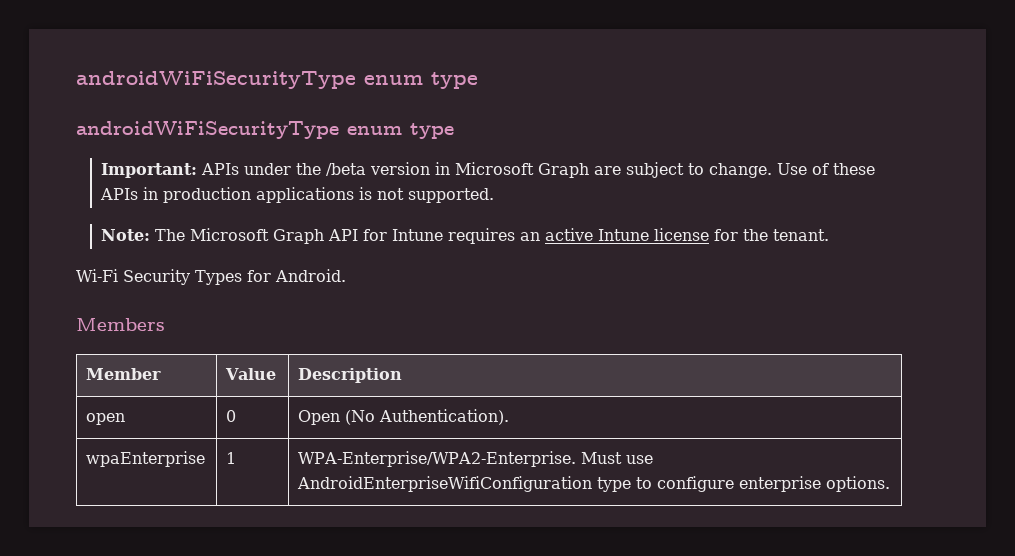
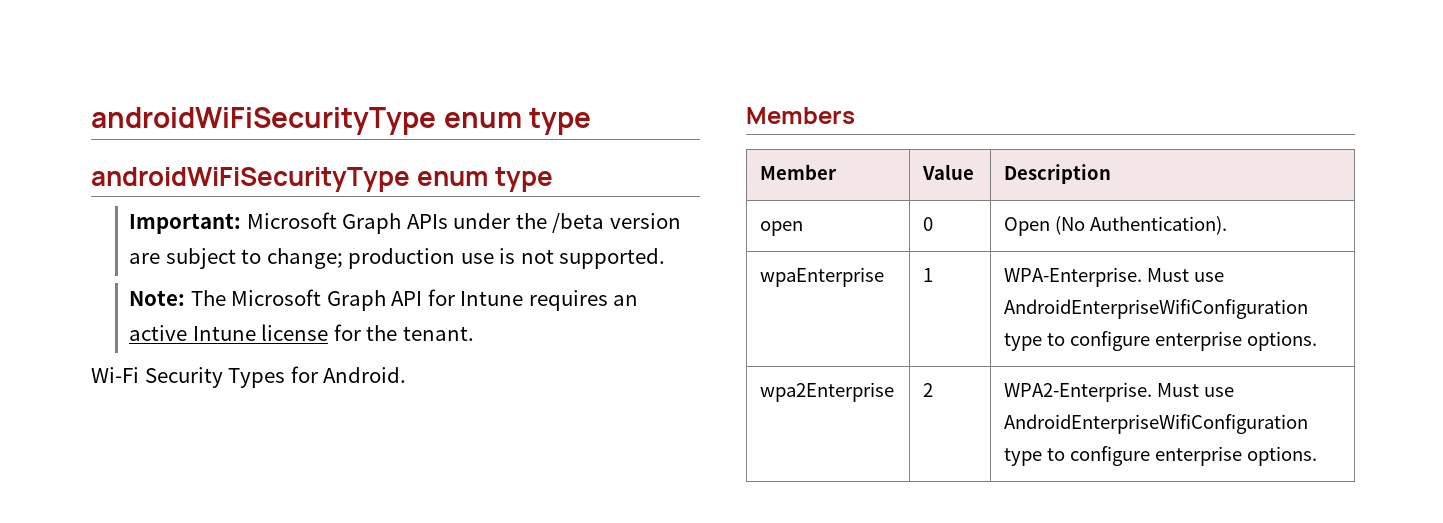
- Important: APIs under the /beta version in Microsoft Graph are subject to change. Use of these APIs in production applications is not supported.
+ Important: Microsoft Graph APIs under the /beta version are subject to change; production use is not supported.
- wpaEnterprise | 1 | WPA-Enterprise/WPA2-Enterprise. Must use AndroidEnterpriseWifiConfiguration type to configure enterprise options.
+ wpaEnterprise | 1 | WPA-Enterprise. Must use AndroidEnterpriseWifiConfiguration type to configure enterprise options.
+ wpa2Enterprise | 2 | WPA2-Enterprise. Must use AndroidEnterpriseWifiConfiguration type to configure enterprise options.

